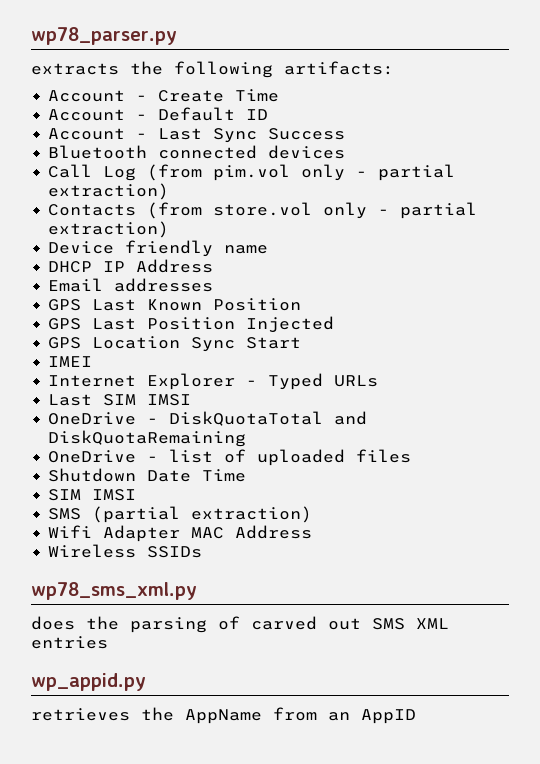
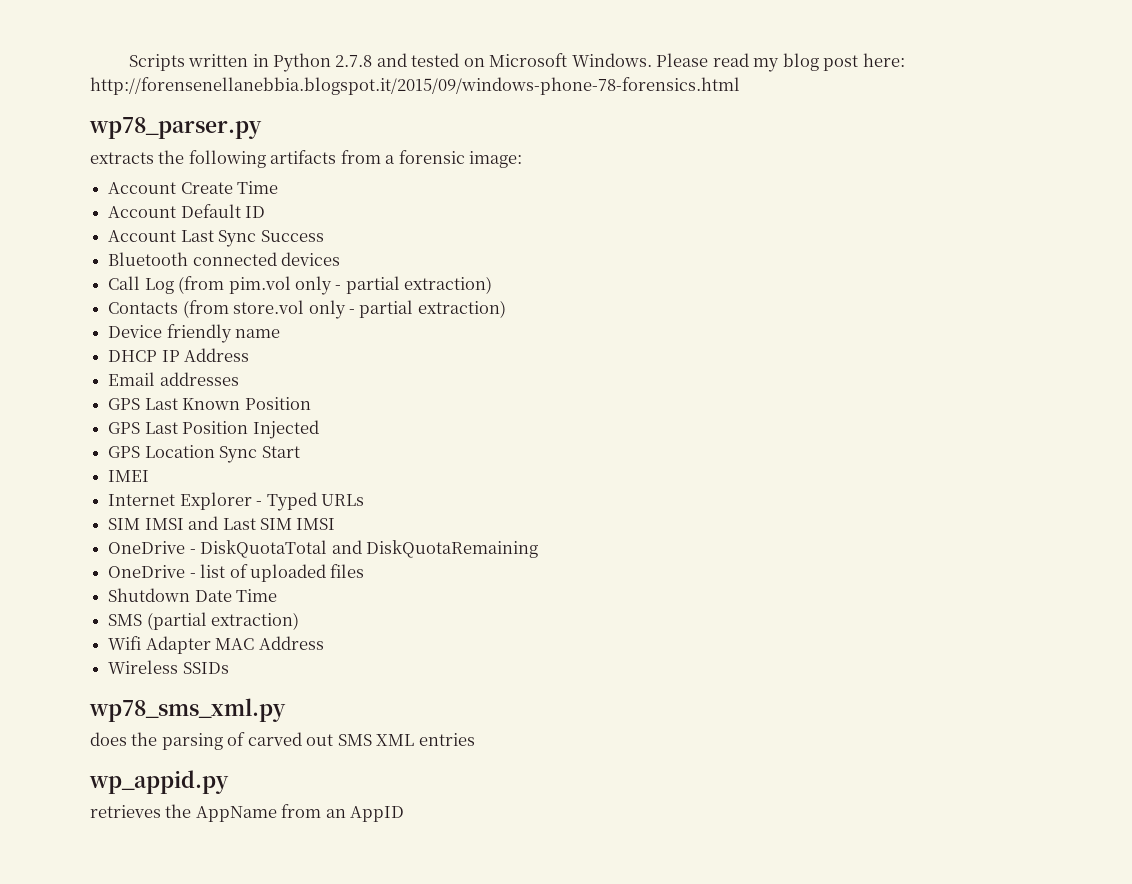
+ Scripts written in Python 2.7.8 and tested on Microsoft Windows. Please read my blog post here: http://forensenellanebbia.blogspot.it/2015/09/windows-phone-78-forensics.html
- extracts the following artifacts:
- Account - Create Time
+ extracts the following artifacts from a forensic image:
+ Account Create Time
- Account - Default ID
+ Account Default ID
- Account - Last Sync Success
+ Account Last Sync Success
- Last SIM IMSI
+ SIM IMSI and Last SIM IMSI
  Shutdown Date Time
- SIM IMSI

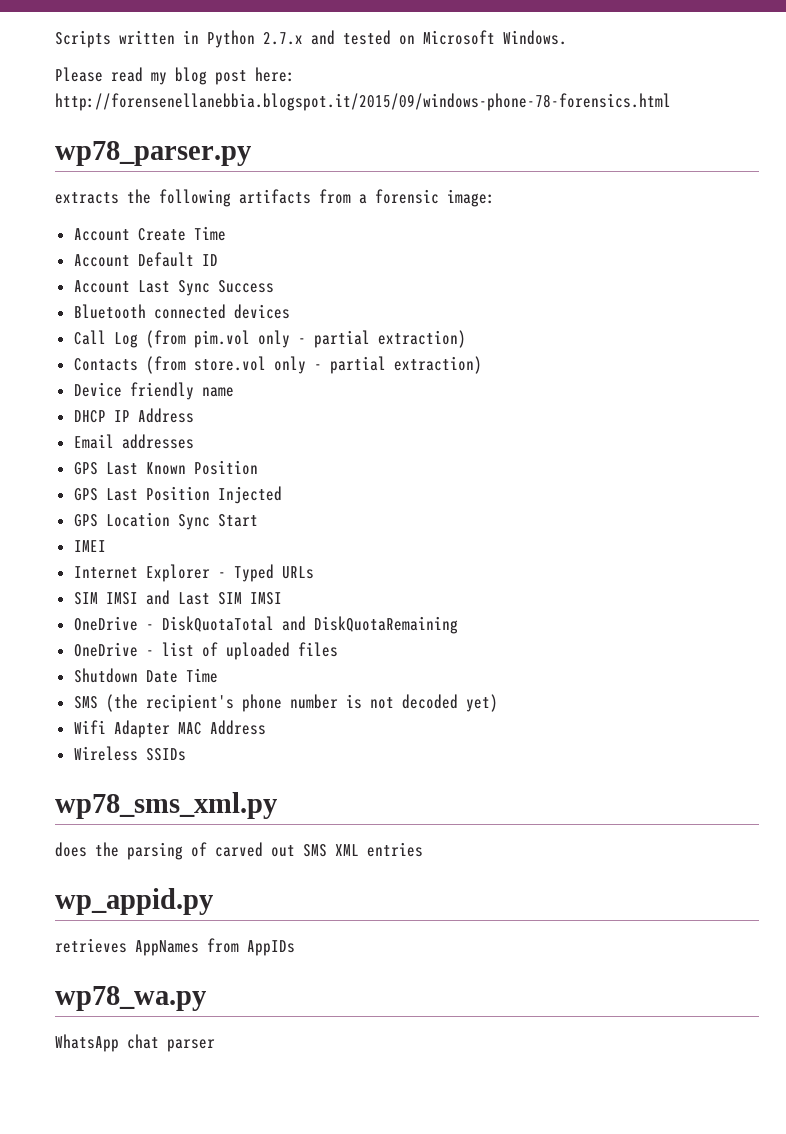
- Scripts written in Python 2.7.8 and tested on Microsoft Windows. Please read my blog post here: http://forensenellanebbia.blogspot.it/2015/09/windows-phone-78-forensics.html
+ Scripts written in Python 2.7.x and tested on Microsoft Windows.
+ Please read my blog post here: http://forensenellanebbia.blogspot.it/2015/09/windows-phone-78-forensics.html
- SMS (partial extraction)
+ SMS (the recipient's phone number is not decoded yet)
- retrieves the AppName from an AppID
+ retrieves AppNames from AppIDs
+ wp78_wa.py
+ WhatsApp chat parser

